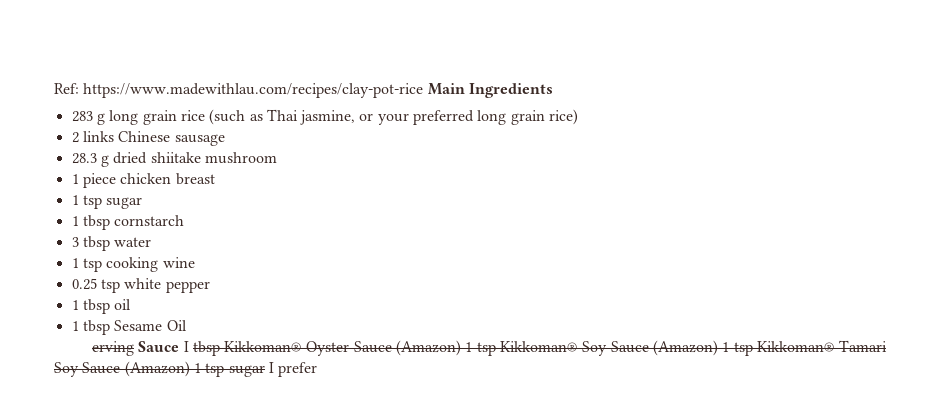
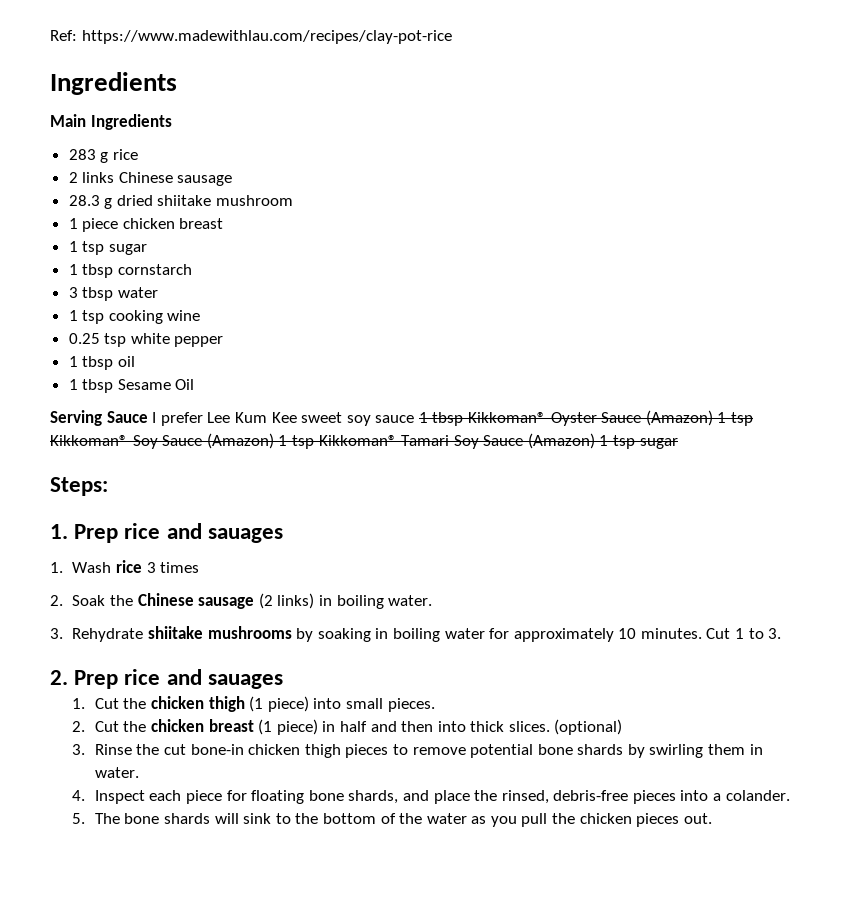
- Ref: https://www.madewithlau.com/recipes/clay-pot-rice Main Ingredients
+ Ref: https://www.madewithlau.com/recipes/clay-pot-rice
+ Ingredients
+ Main Ingredients
- 283 g long grain rice (such as Thai jasmine, or your preferred long grain rice)
+ 283 g rice
- erving Sauce I tbsp Kikkoman® Oyster Sauce (Amazon) 1 tsp Kikkoman® Soy Sauce (Amazon) 1 tsp Kikkoman® Tamari Soy Sauce (Amazon) 1 tsp sugar I prefer
+ Serving Sauce I prefer Lee Kum Kee sweet soy sauce 1 tbsp Kikkoman® Oyster Sauce (Amazon) 1 tsp Kikkoman® Soy Sauce (Amazon) 1 tsp Kikkoman® Tamari Soy Sauce (Amazon) 1 tsp sugar
+ Steps:
+ 1. Prep rice and sauages
+ 1. Wash rice 3 times
+ 2. Soak the Chinese sausage (2 links) in boiling water.
+ 3. Rehydrate shiitake mushrooms by soaking in boiling water for approximately 10 minutes. Cut 1 to 3.
+ 2. Prep rice and sauages
+ 1. Cut the chicken thigh (1 piece) into small pieces.
+ 2. Cut the chicken breast (1 piece) in half and then into thick slices. (optional)
+ 3. Rinse the cut bone-in chicken thigh pieces to remove potential bone shards by swirling them in water.
+ 4. Inspect each piece for floating bone shards, and place the rinsed, debris-free pieces into a colander.
+ 5. The bone shards will sink to the bottom of the water as you pull the chicken pieces out.

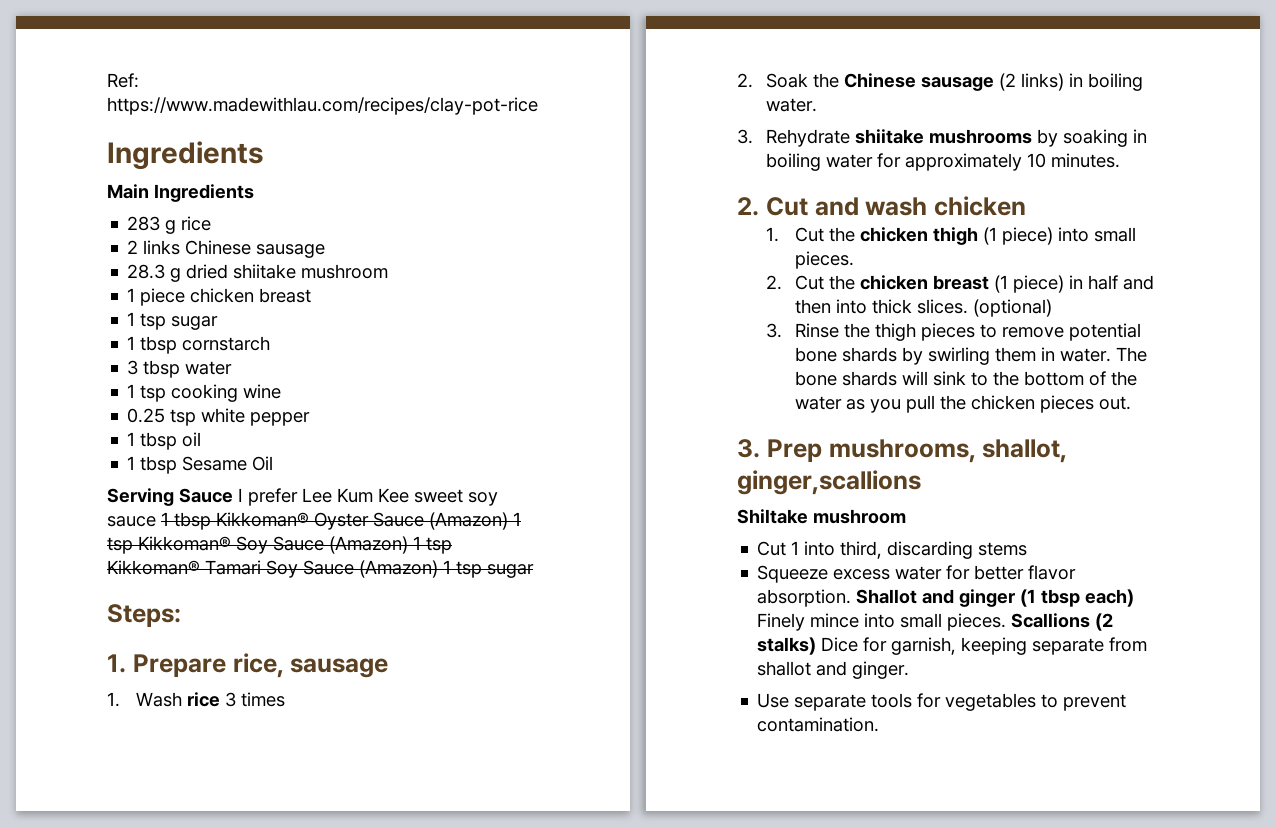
- 1. Prep rice and sauages
+ 1. Prepare rice, sausage
- 3. Rehydrate shiitake mushrooms by soaking in boiling water for approximately 10 minutes. Cut 1 to 3.
- 2. Prep rice and sauages
+ 3. Rehydrate shiitake mushrooms by soaking in boiling water for approximately 10 minutes.
+ 2. Cut and wash chicken
- 3. Rinse the cut bone-in chicken thigh pieces to remove potential bone shards by swirling them in water.
- 4. Inspect each piece for floating bone shards, and place the rinsed, debris-free pieces into a colander.
- 5. The bone shards will sink to the bottom of the water as you pull the chicken pieces out.
+ 3. Rinse the thigh pieces to remove potential bone shards by swirling them in water. The bone shards will sink to the bottom of the water as you pull the chicken pieces out.
+ 3. Prep mushrooms, shallot, ginger,scallions
+ Shiltake mushroom
+ Cut 1 into third, discarding stems
+ Squeeze excess water for better flavor absorption. Shallot and ginger (1 tbsp each) Finely mince into small pieces. Scallions (2 stalks) Dice for garnish, keeping separate from shallot and ginger.
+ Use separate tools for vegetables to prevent contamination.

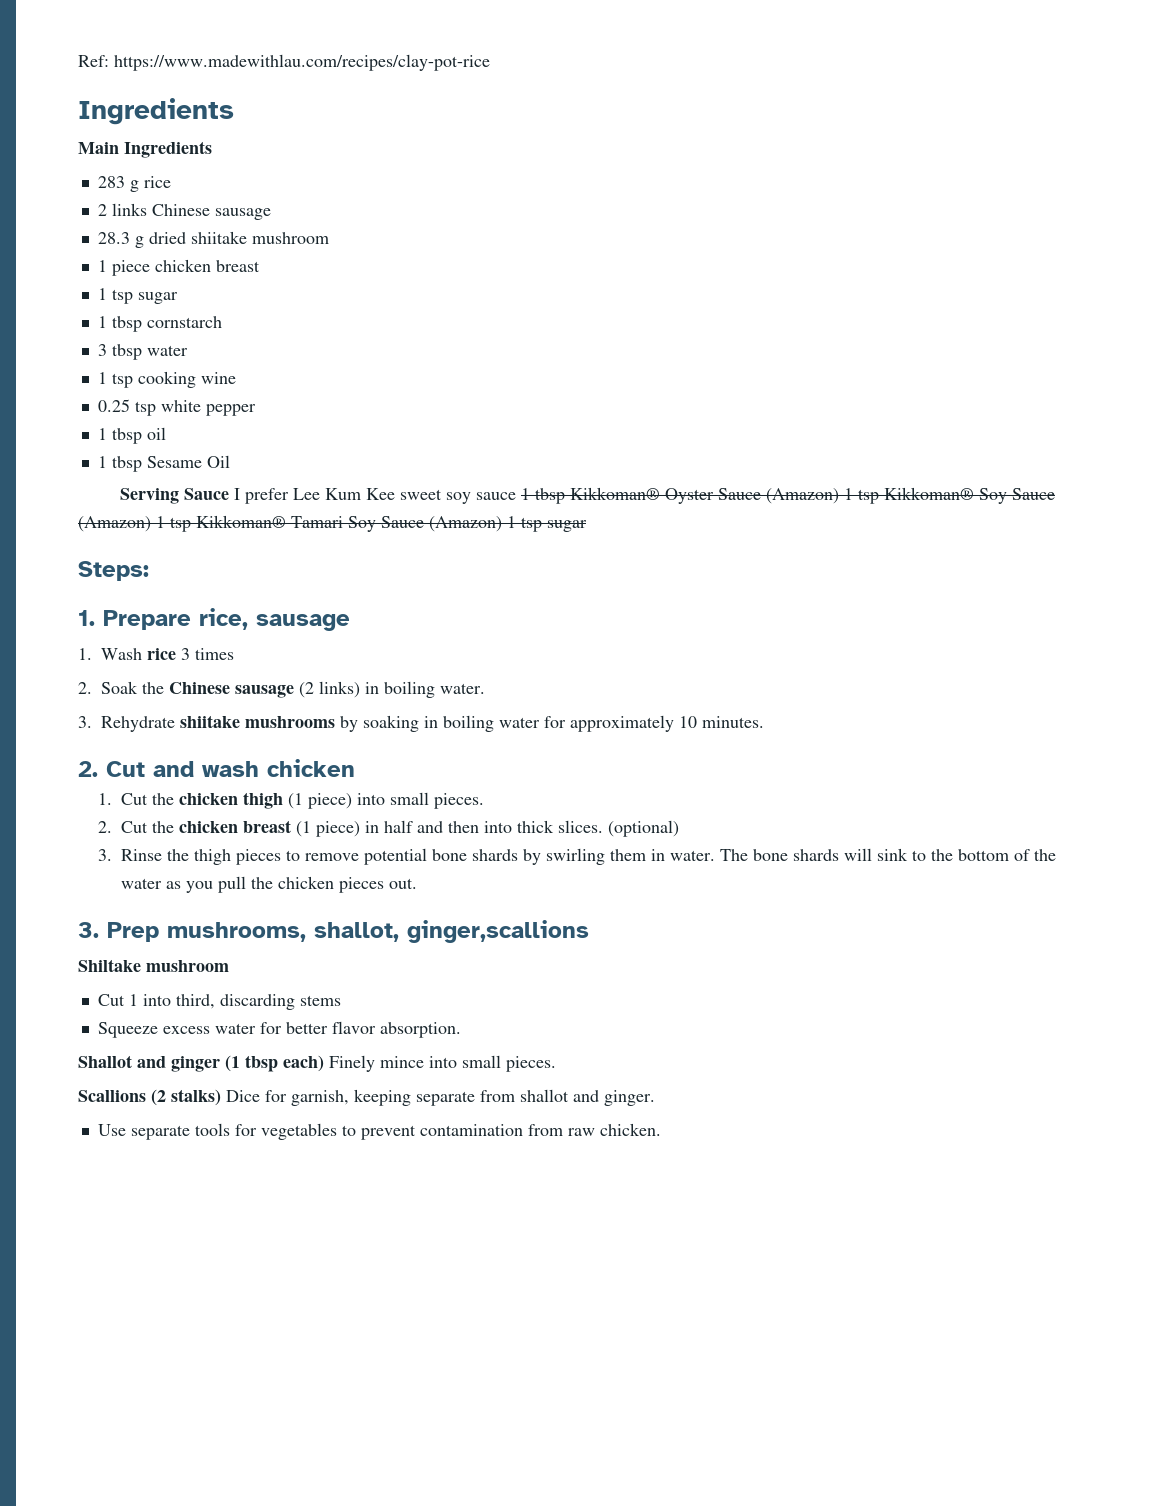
- Squeeze excess water for better flavor absorption. Shallot and ginger (1 tbsp each) Finely mince into small pieces. Scallions (2 stalks) Dice for garnish, keeping separate from shallot and ginger.
+ Squeeze excess water for better flavor absorption.
+ Shallot and ginger (1 tbsp each) Finely mince into small pieces.
+ Scallions (2 stalks) Dice for garnish, keeping separate from shallot and ginger.
- Use separate tools for vegetables to prevent contamination.
+ Use separate tools for vegetables to prevent contamination from raw chicken.

